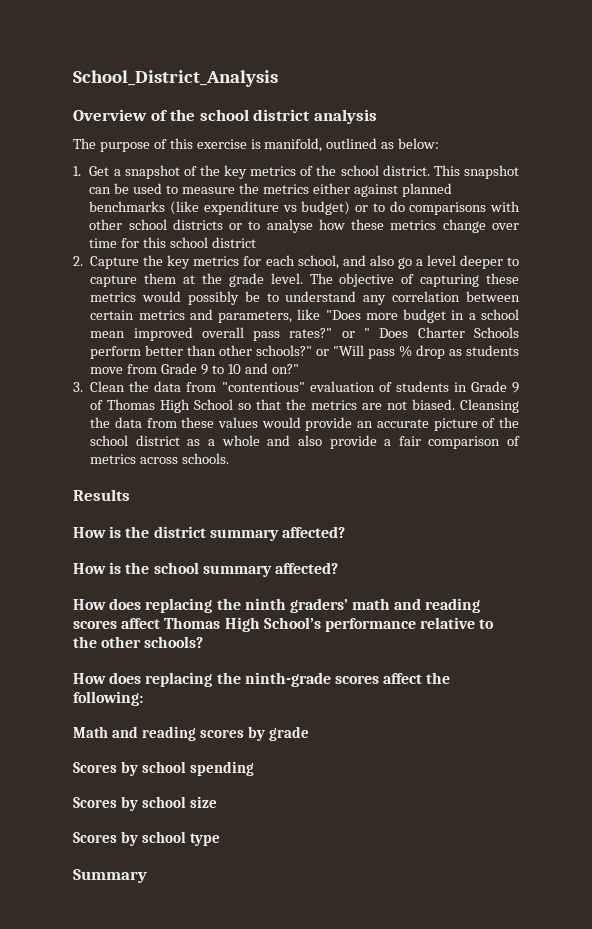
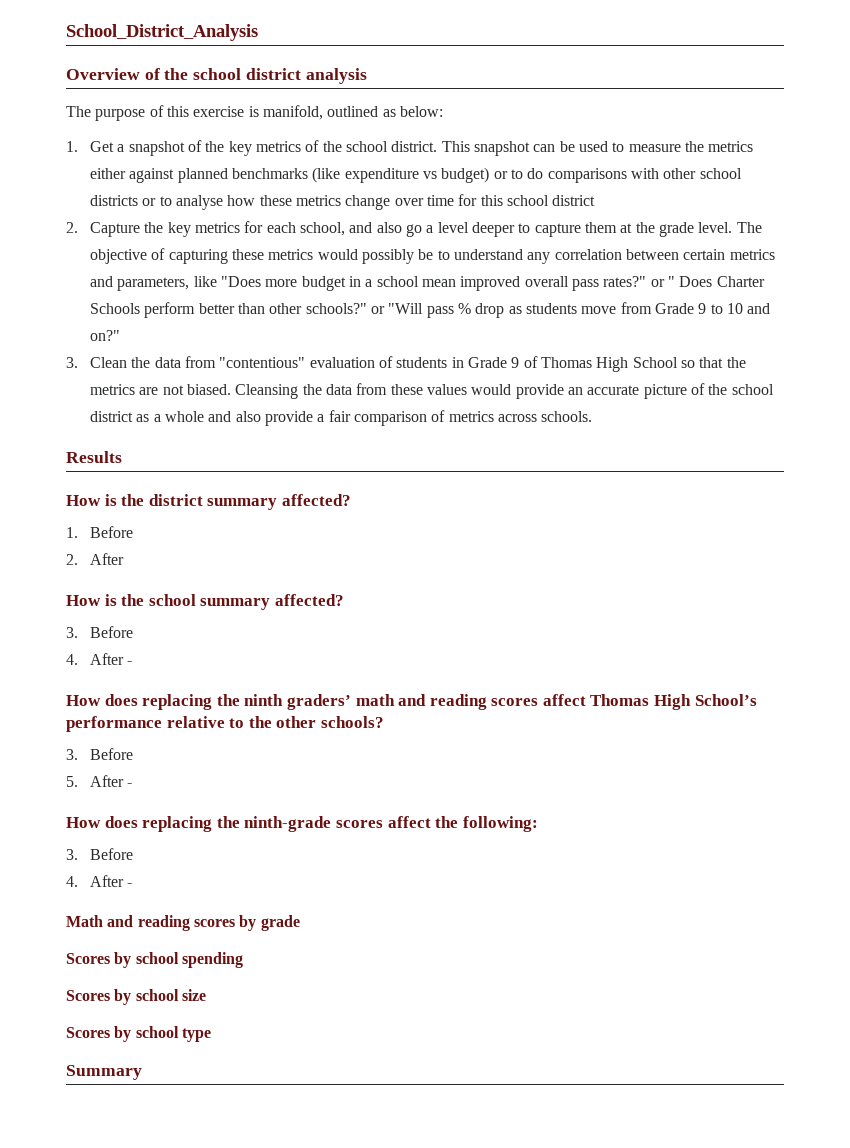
+ 1. Before
+ 2. After
  How is the school summary affected?
+ 3. Before
+ 4. After -
  How does replacing the ninth graders’ math and reading scores affect Thomas High School’s performance relative to the other schools?
+ 3. Before
+ 5. After -
  How does replacing the ninth-grade scores affect the following:
+ 3. Before
+ 4. After -

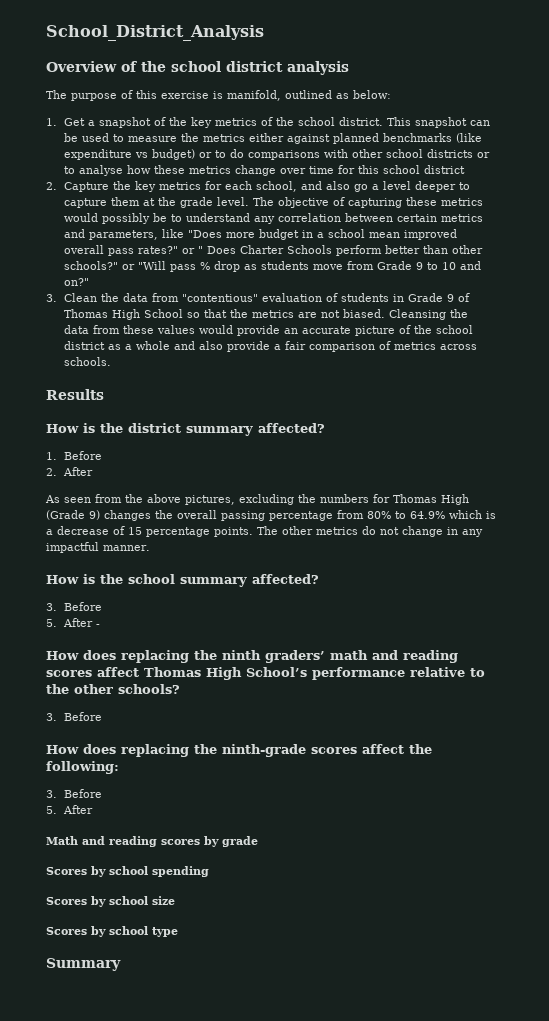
+ As seen from the above pictures, excluding the numbers for Thomas High (Grade 9) changes the overall passing percentage from 80% to 64.9% which is a decrease of 15 percentage points. The other metrics do not change in any impactful manner.
  How is the school summary affected?
  3. Before
- 4. After -
+ 5. After -
- 5. After -
  How does replacing the ninth-grade scores affect the following:
  3. Before
- 4. After -
+ 5. After

